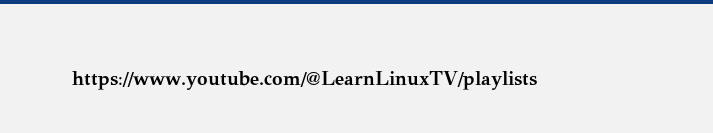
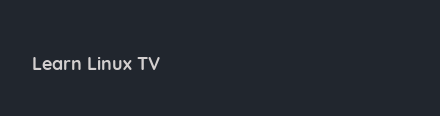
- https://www.youtube.com/@LearnLinuxTV/playlists
+ Learn Linux TV

